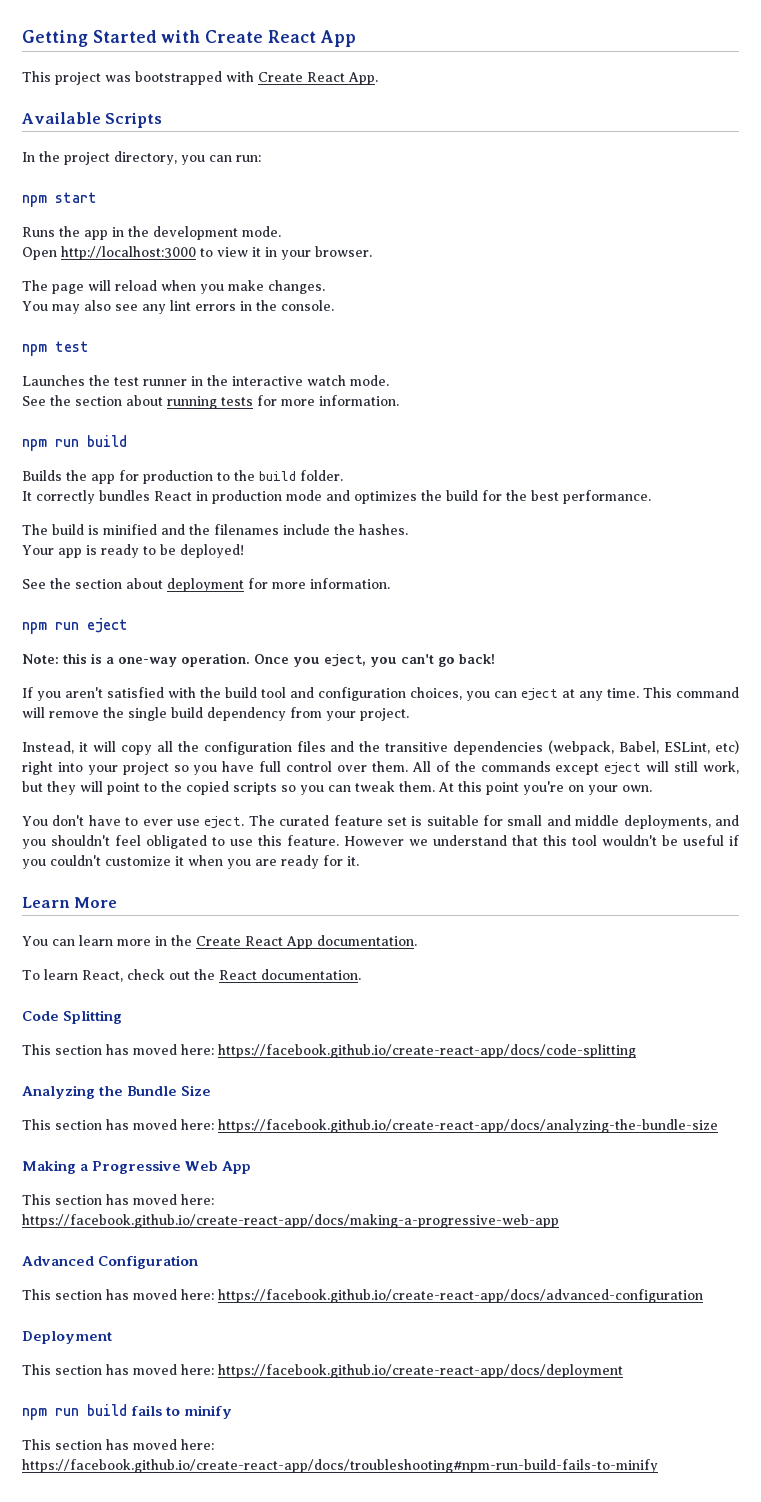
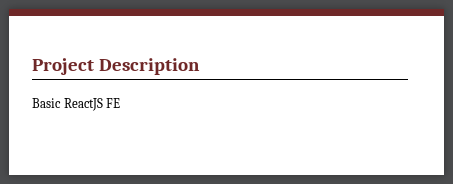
- Getting Started with Create React App
- This project was bootstrapped with Create React App.
- Available Scripts
- In the project directory, you can run:
- npm start
- Runs the app in the development mode.
- Open http://localhost:3000 to view it in your browser.
- The page will reload when you make changes.
- You may also see any lint errors in the console.
- npm test
- Launches the test runner in the interactive watch mode.
- See the section about running tests for more information.
- npm run build
- Builds the app for production to the build folder.
- It correctly bundles React in production mode and optimizes the build for the best performance.
- The build is minified and the filenames include the hashes.
- Your app is ready to be deployed!
- See the section about deployment for more information.
- npm run eject
- Note: this is a one-way operation. Once you eject, you can't go back!
- If you aren't satisfied with the build tool and configuration choices, you can eject at any time. This command will remove the single build dependency from your project.
- Instead, it will copy all the configuration files and the transitive dependencies (webpack, Babel, ESLint, etc) right into your project so you have full control over them. All of the commands except eject will still work, but they will point to the copied scripts so you can tweak them. At this point you're on your own.
- You don't have to ever use eject. The curated feature set is suitable for small and middle deployments, and you shouldn't feel obligated to use this feature. However we understand that this tool wouldn't be useful if you couldn't customize it when you are ready for it.
- Learn More
- You can learn more in the Create React App documentation.
- To learn React, check out the React documentation.
- Code Splitting
- This section has moved here: https://facebook.github.io/create-react-app/docs/code-splitting
- Analyzing the Bundle Size
- This section has moved here: https://facebook.github.io/create-react-app/docs/analyzing-the-bundle-size
- Making a Progressive Web App
- This section has moved here: https://facebook.github.io/create-react-app/docs/making-a-progressive-web-app
- Advanced Configuration
- This section has moved here: https://facebook.github.io/create-react-app/docs/advanced-configuration
- Deployment
- This section has moved here: https://facebook.github.io/create-react-app/docs/deployment
- npm run build fails to minify
- This section has moved here: https://facebook.github.io/create-react-app/docs/troubleshooting#npm-run-build-fails-to-minify
+ Project Description
+ Basic ReactJS FE

